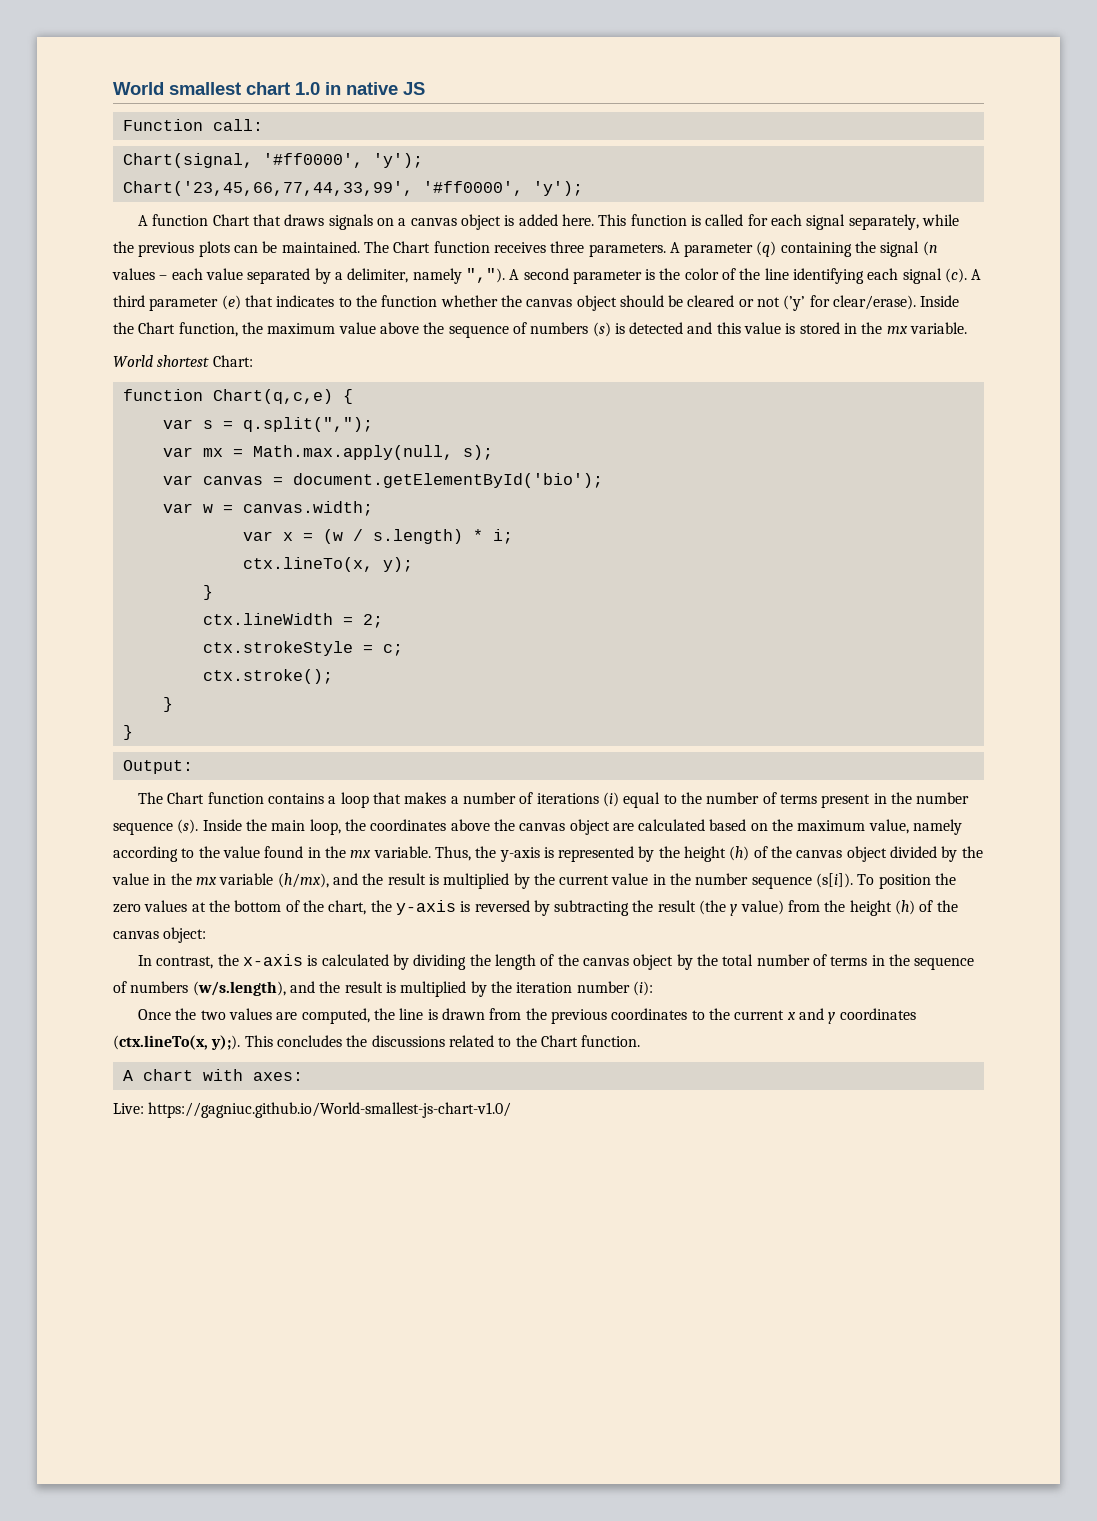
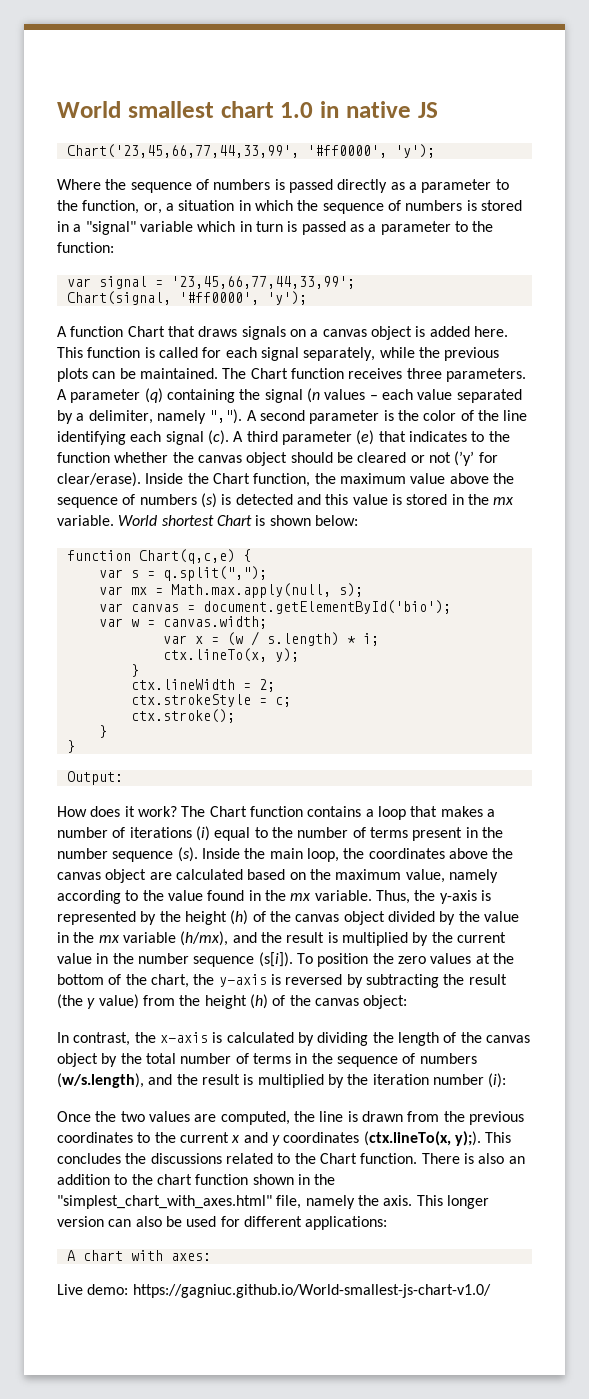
- Function call:
+ Chart('23,45,66,77,44,33,99', '#ff0000', 'y');
+ Where the sequence of numbers is passed directly as a parameter to the function, or, a situation in which the sequence of numbers is stored in a "signal" variable which in turn is passed as a parameter to the function:
+ var signal = '23,45,66,77,44,33,99';
  Chart(signal, '#ff0000', 'y');
- Chart('23,45,66,77,44,33,99', '#ff0000', 'y');
- Inside the Chart function, the maximum value above the sequence of numbers (s) is detected and this value is stored in the mx variable.
- World shortest Chart:
+ Inside the Chart function, the maximum value above the sequence of numbers (s) is detected and this value is stored in the mx variable. World shortest Chart is shown below:
+ How does it work?
+ There is also an addition to the chart function shown in the "simplest_chart_with_axes.html" file, namely the axis. This longer version can also be used for different applications:
- Live: https://gagniuc.github.io/World-smallest-js-chart-v1.0/
+ Live demo: https://gagniuc.github.io/World-smallest-js-chart-v1.0/

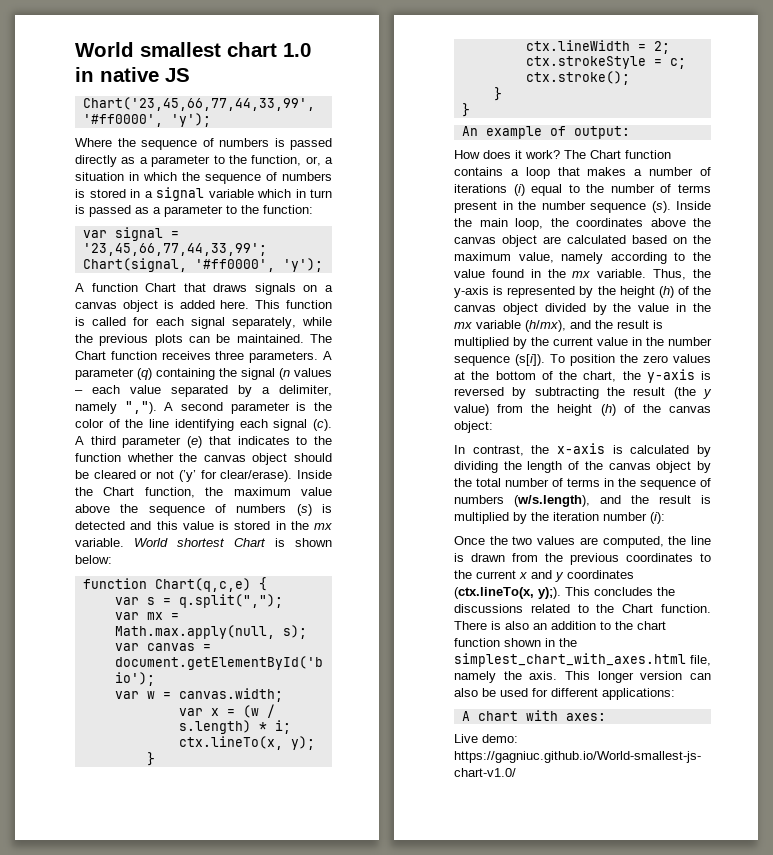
- Where the sequence of numbers is passed directly as a parameter to the function, or, a situation in which the sequence of numbers is stored in a "signal" variable which in turn is passed as a parameter to the function:
+ Where the sequence of numbers is passed directly as a parameter to the function, or, a situation in which the sequence of numbers is stored in a signal variable which in turn is passed as a parameter to the function:
- Output:
+ An example of output:
- There is also an addition to the chart function shown in the "simplest_chart_with_axes.html" file, namely the axis.
+ There is also an addition to the chart function shown in the simplest_chart_with_axes.html file, namely the axis.

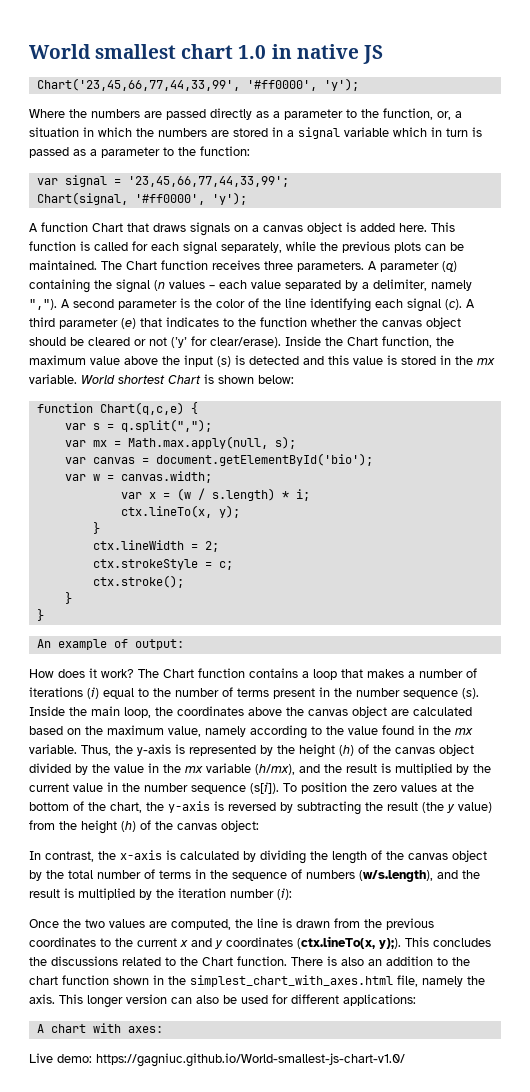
- Where the sequence of numbers is passed directly as a parameter to the function, or, a situation in which the sequence of numbers is stored in a signal variable which in turn is passed as a parameter to the function:
+ Where the numbers are passed directly as a parameter to the function, or, a situation in which the numbers are stored in a signal variable which in turn is passed as a parameter to the function:
- Inside the Chart function, the maximum value above the sequence of numbers (s) is detected and this value is stored in the mx variable.
+ Inside the Chart function, the maximum value above the input (s) is detected and this value is stored in the mx variable.

